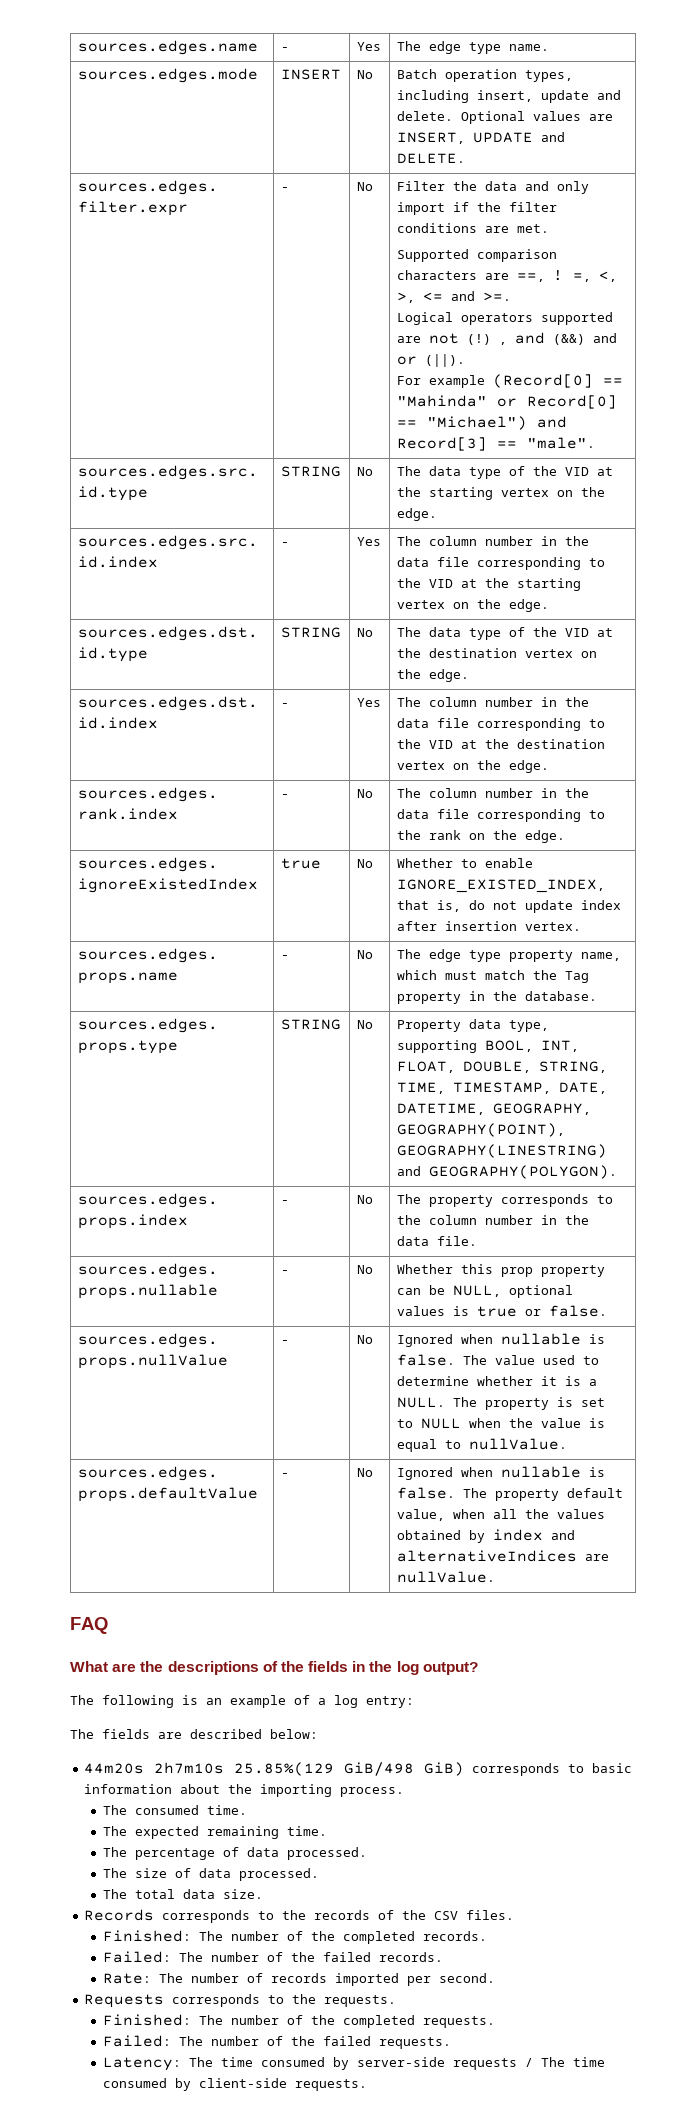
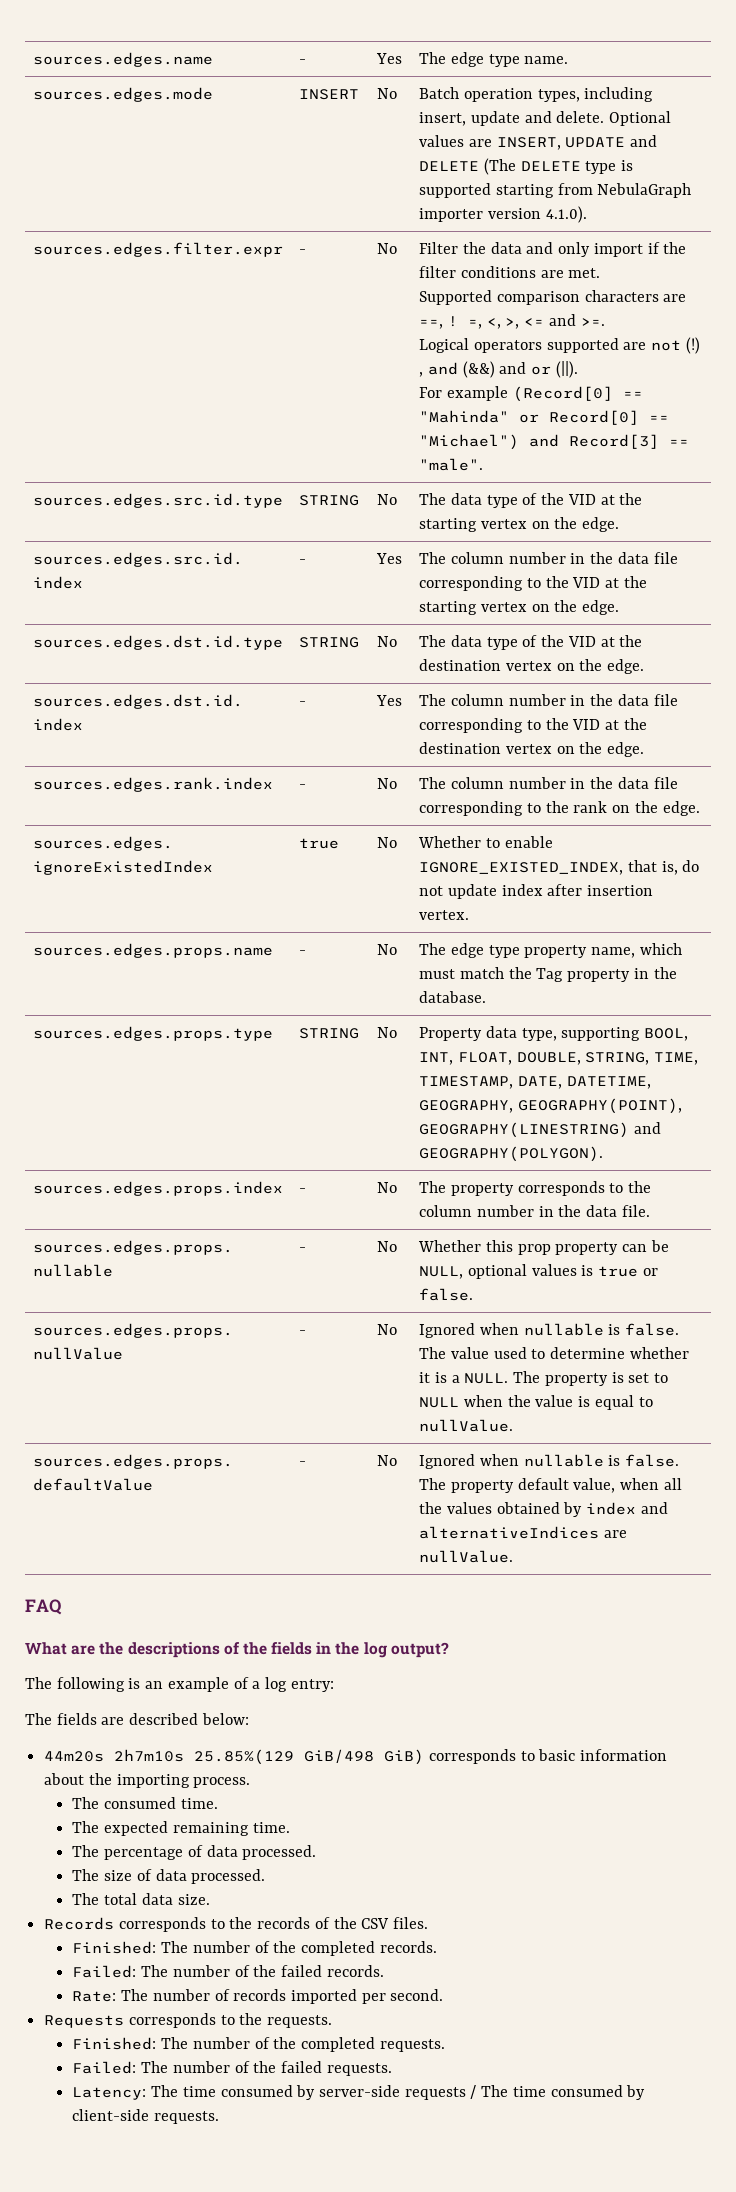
- sources.edges.mode | INSERT | No | Batch operation types, including insert, update and delete. Optional values are INSERT, UPDATE and DELETE.
+ sources.edges.mode | INSERT | No | Batch operation types, including insert, update and delete. Optional values are INSERT, UPDATE and DELETE (The DELETE type is supported starting from NebulaGraph importer version 4.1.0).

